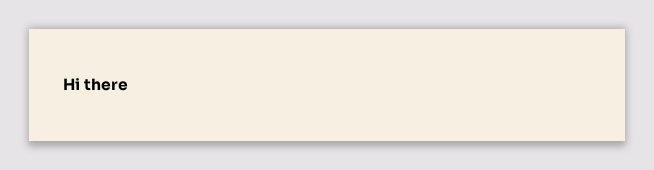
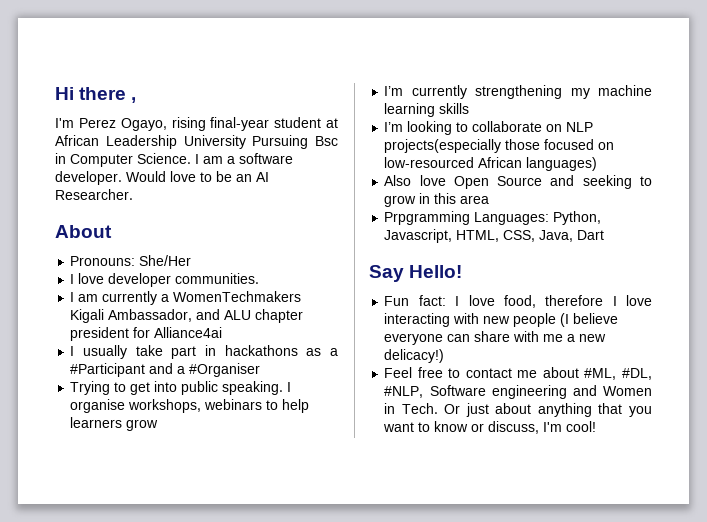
- Hi there
+ Hi there ,
+ I'm Perez Ogayo, rising final-year student at African Leadership University Pursuing Bsc in Computer Science. I am a software developer. Would love to be an AI Researcher.
+ About
+ Pronouns: She/Her
+ I love developer communities.
+ I am currently a WomenTechmakers Kigali Ambassador, and ALU chapter president for Alliance4ai
+ I usually take part in hackathons as a #Participant and a #Organiser
+ Trying to get into public speaking. I organise workshops, webinars to help learners grow
+ I’m currently strengthening my machine learning skills
+ I’m looking to collaborate on NLP projects(especially those focused on low-resourced African languages)
+ Also love Open Source and seeking to grow in this area
+ Prpgramming Languages: Python, Javascript, HTML, CSS, Java, Dart
+ Say Hello!
+ Fun fact: I love food, therefore I love interacting with new people (I believe everyone can share with me a new delicacy!)
+ Feel free to contact me about #ML, #DL, #NLP, Software engineering and Women in Tech. Or just about anything that you want to know or discuss, I'm cool!

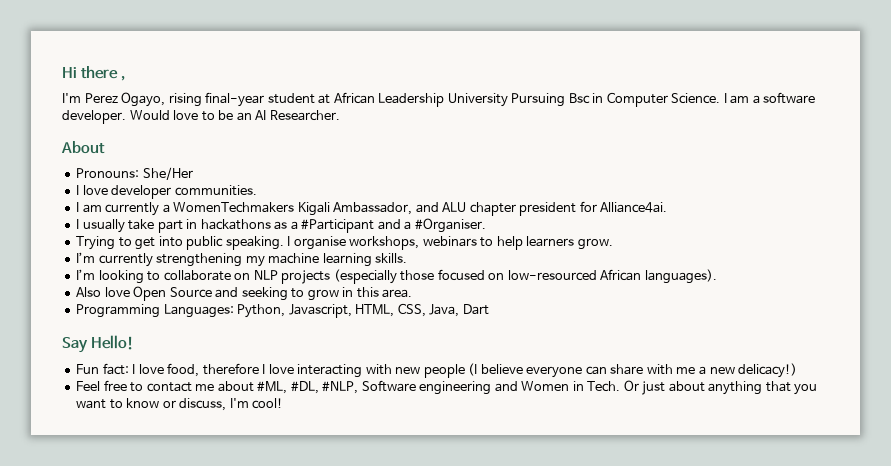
- I am currently a WomenTechmakers Kigali Ambassador, and ALU chapter president for Alliance4ai
+ I am currently a WomenTechmakers Kigali Ambassador, and ALU chapter president for Alliance4ai.
- I usually take part in hackathons as a #Participant and a #Organiser
+ I usually take part in hackathons as a #Participant and a #Organiser.
- I organise workshops, webinars to help learners grow
+ I organise workshops, webinars to help learners grow.
- I’m currently strengthening my machine learning skills
+ I’m currently strengthening my machine learning skills.
- I’m looking to collaborate on NLP projects(especially those focused on low-resourced African languages)
+ I’m looking to collaborate on NLP projects (especially those focused on low-resourced African languages).
- Also love Open Source and seeking to grow in this area
- Prpgramming Languages: Python, Javascript, HTML, CSS, Java, Dart
+ Also love Open Source and seeking to grow in this area.
+ Programming Languages: Python, Javascript, HTML, CSS, Java, Dart

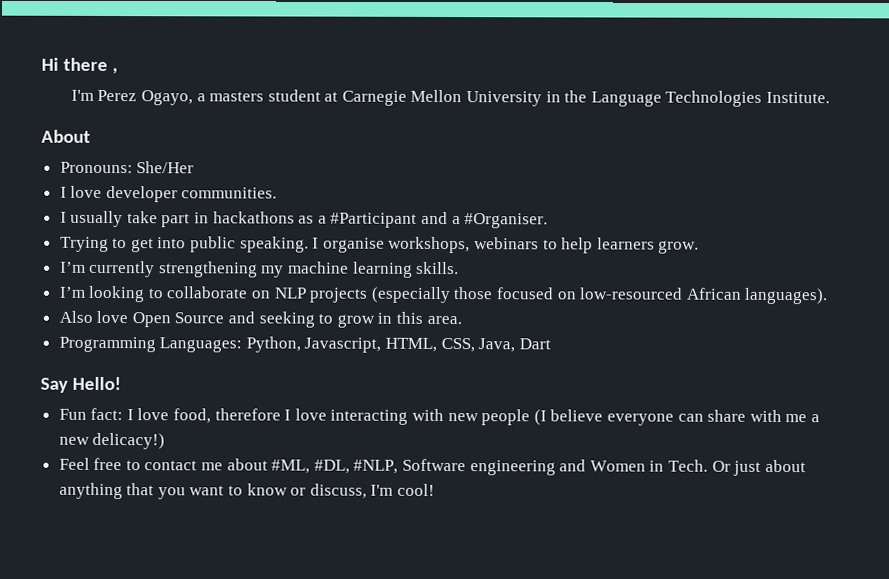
- I'm Perez Ogayo, rising final-year student at African Leadership University Pursuing Bsc in Computer Science. I am a software developer. Would love to be an AI Researcher.
+ I'm Perez Ogayo, a masters student at Carnegie Mellon University in the Language Technologies Institute.
- I am currently a WomenTechmakers Kigali Ambassador, and ALU chapter president for Alliance4ai.

